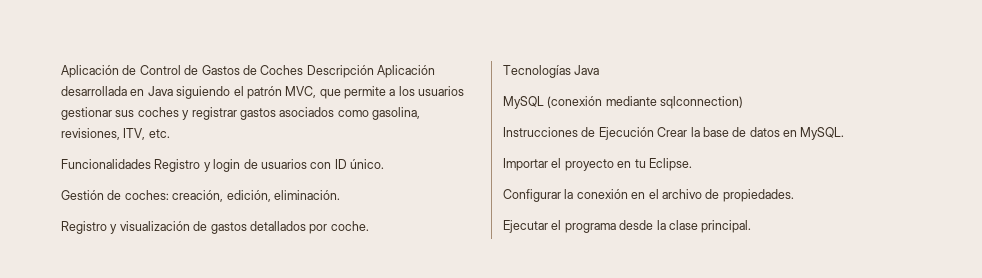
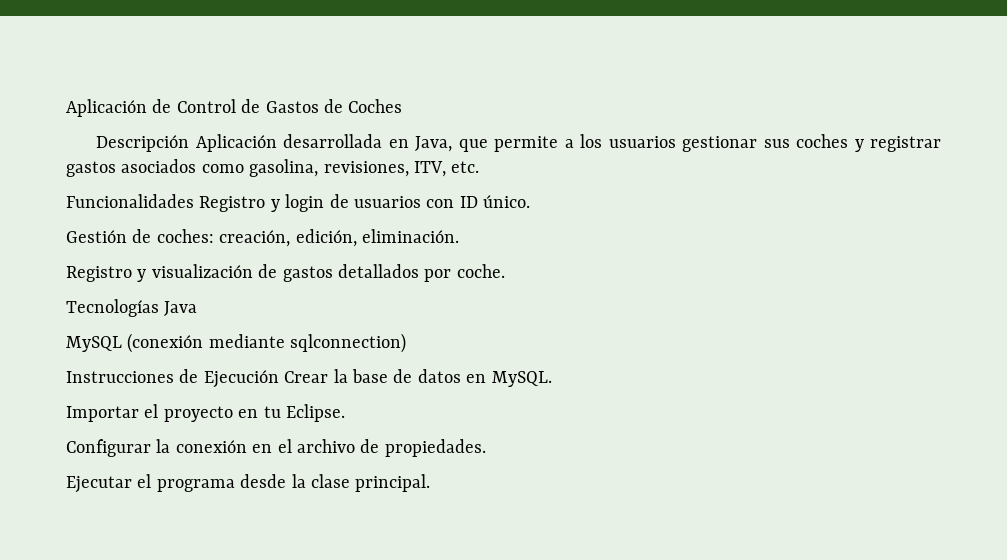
- Aplicación de Control de Gastos de Coches Descripción Aplicación desarrollada en Java siguiendo el patrón MVC, que permite a los usuarios gestionar sus coches y registrar gastos asociados como gasolina, revisiones, ITV, etc.
+ Aplicación de Control de Gastos de Coches
+ Descripción Aplicación desarrollada en Java, que permite a los usuarios gestionar sus coches y registrar gastos asociados como gasolina, revisiones, ITV, etc.

